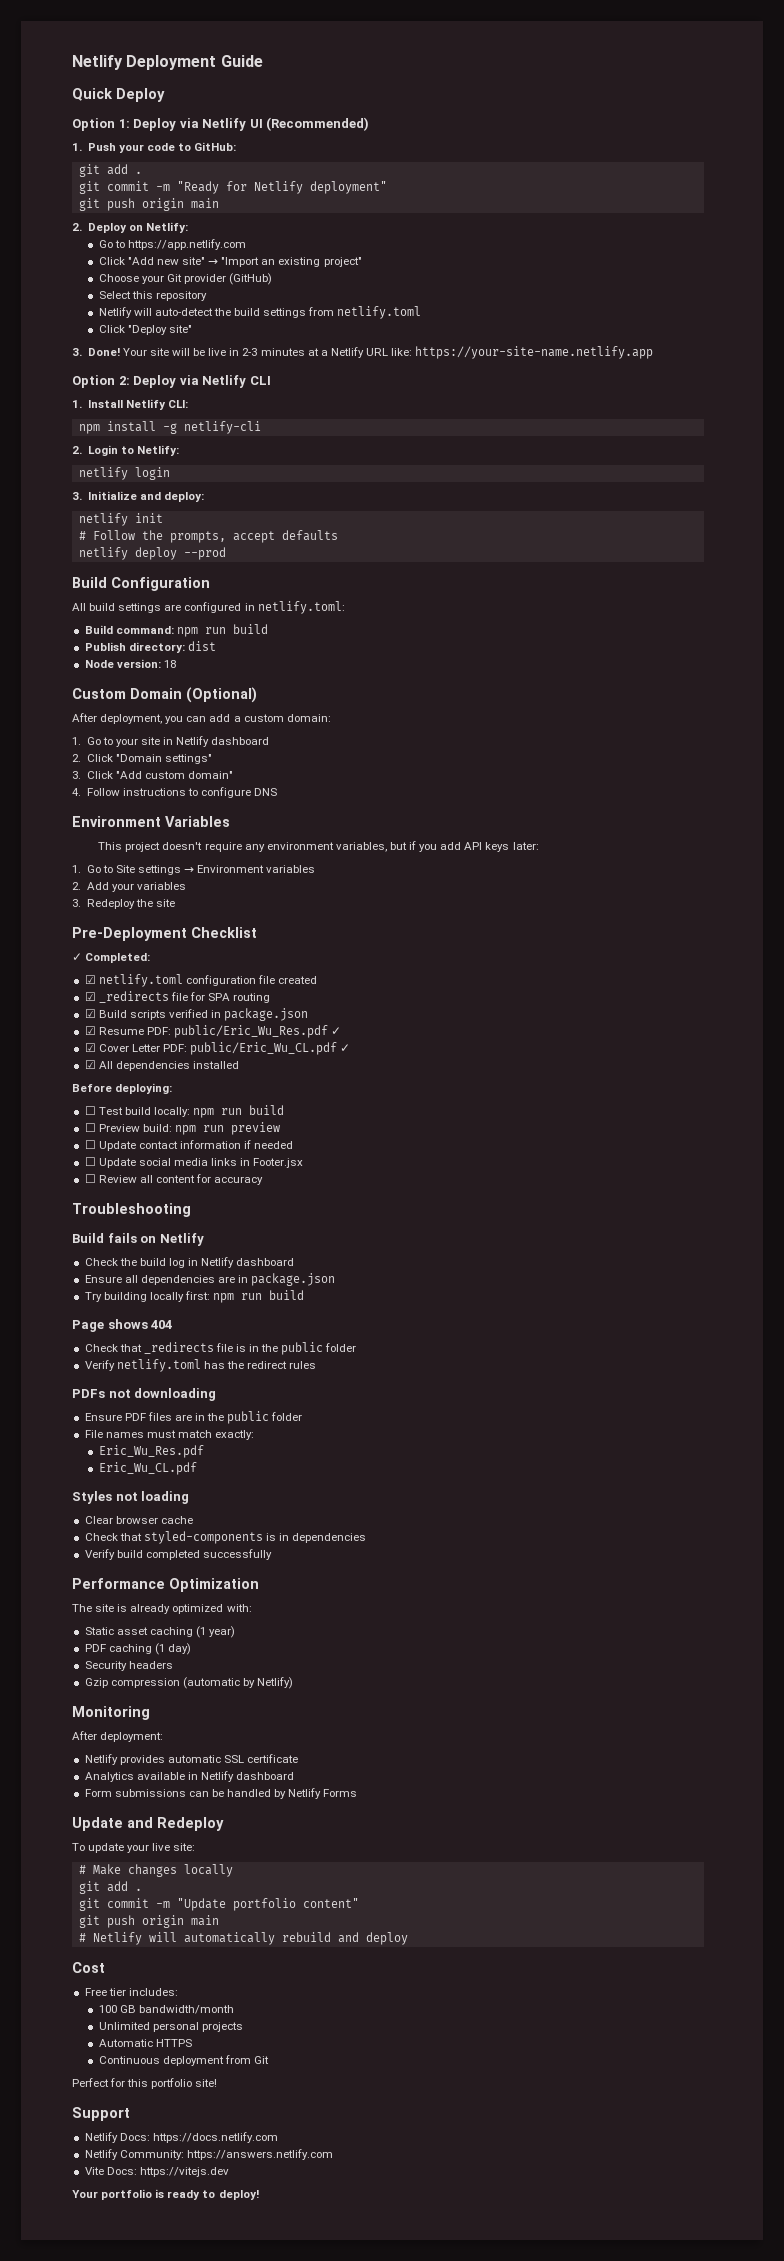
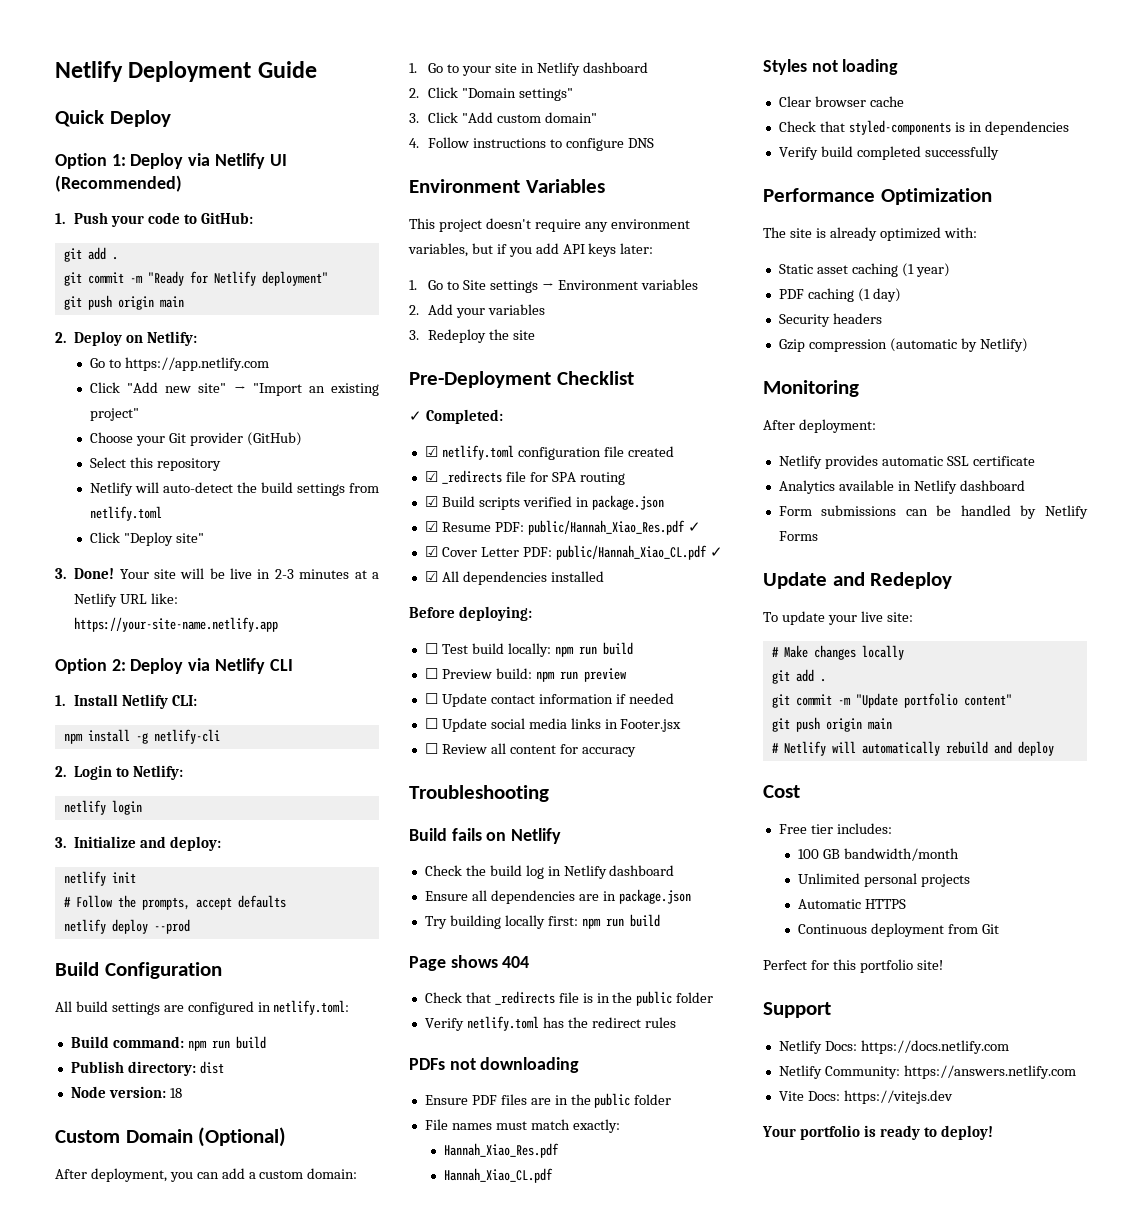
- ☑ Resume PDF: public/Eric_Wu_Res.pdf ✓
+ ☑ Resume PDF: public/Hannah_Xiao_Res.pdf ✓
- ☑ Cover Letter PDF: public/Eric_Wu_CL.pdf ✓
+ ☑ Cover Letter PDF: public/Hannah_Xiao_CL.pdf ✓
- Eric_Wu_Res.pdf
- Eric_Wu_CL.pdf
+ Hannah_Xiao_Res.pdf
+ Hannah_Xiao_CL.pdf

